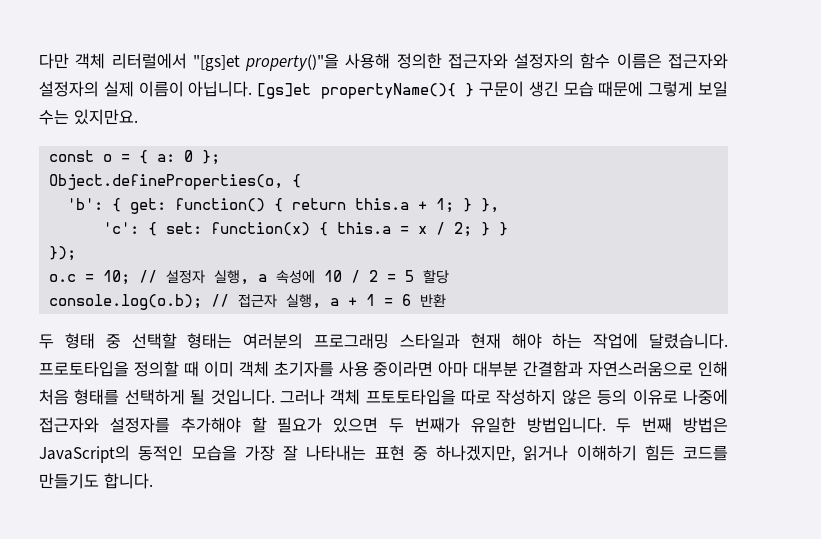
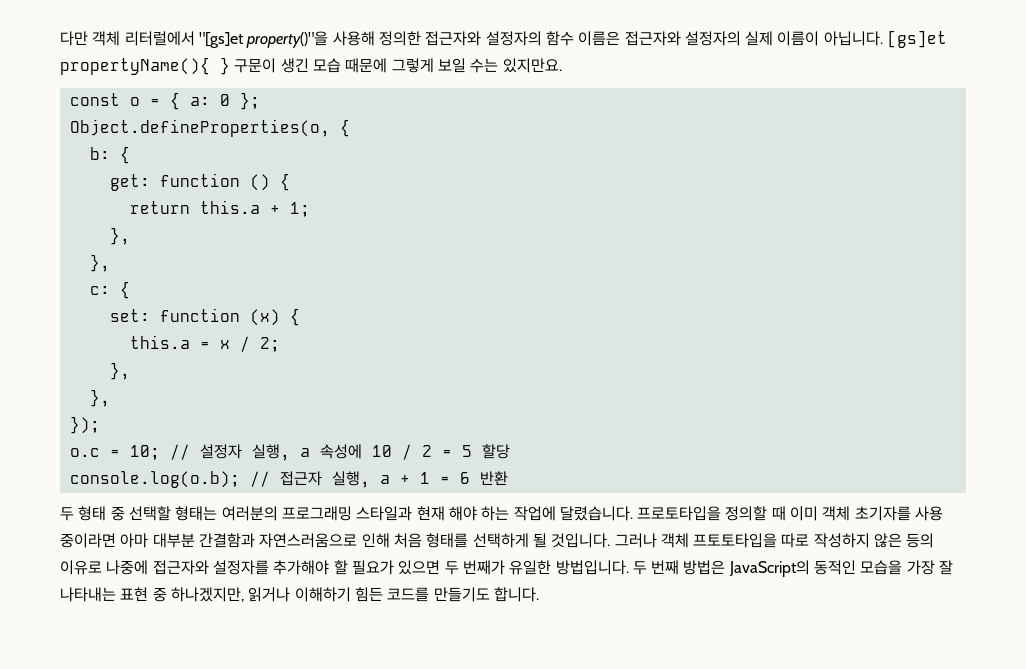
- 'b': { get: function() { return this.a + 1; } },
- 'c': { set: function(x) { this.a = x / 2; } }
+ b: {
+ get: function () {
+ return this.a + 1;
+ },
+ },
+ c: {
+ set: function (x) {
+ this.a = x / 2;
+ },
+ },

